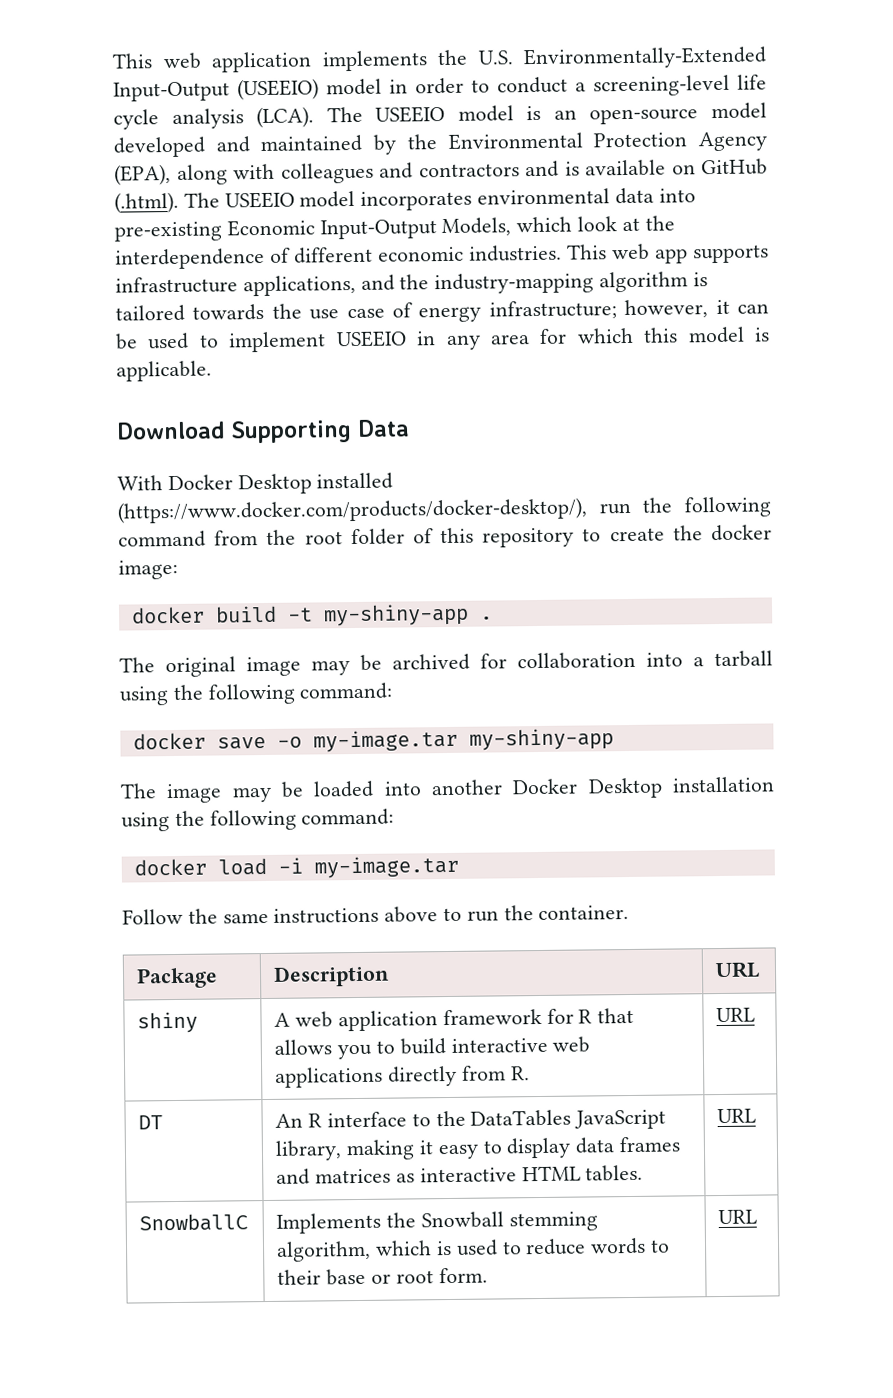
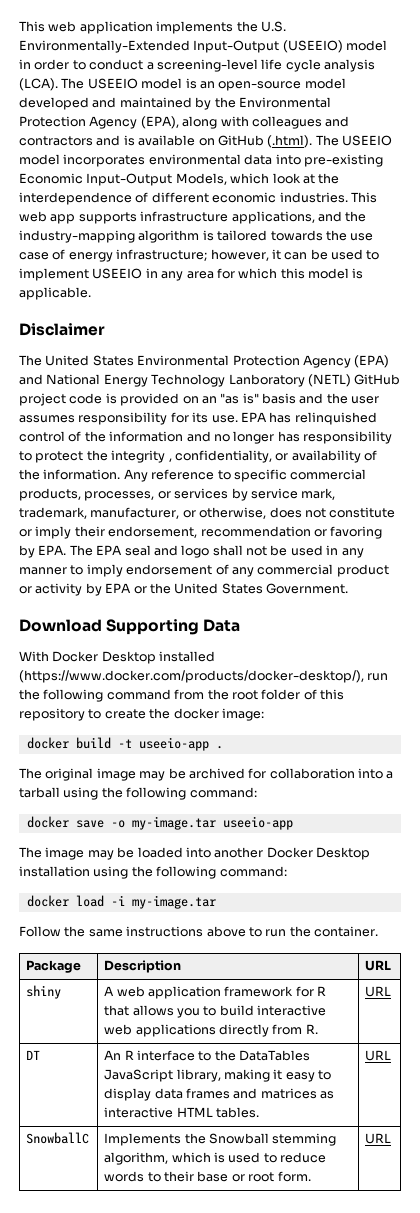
+ Disclaimer
+ The United States Environmental Protection Agency (EPA) and National Energy Technology Lanboratory (NETL) GitHub project code is provided on an "as is" basis and the user assumes responsibility for its use. EPA has relinquished control of the information and no longer has responsibility to protect the integrity , confidentiality, or availability of the information. Any reference to specific commercial products, processes, or services by service mark, trademark, manufacturer, or otherwise, does not constitute or imply their endorsement, recommendation or favoring by EPA. The EPA seal and logo shall not be used in any manner to imply endorsement of any commercial product or activity by EPA or the United States Government.
- docker build -t my-shiny-app .
+ docker build -t useeio-app .
- docker save -o my-image.tar my-shiny-app
+ docker save -o my-image.tar useeio-app

